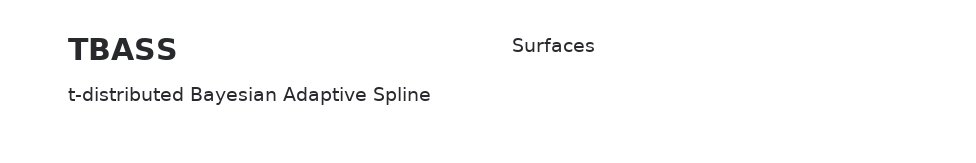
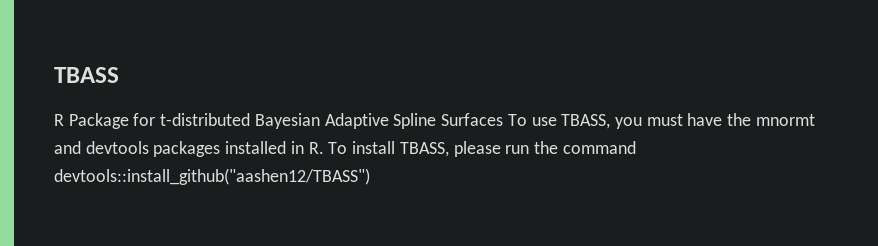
- t-distributed Bayesian Adaptive Spline Surfaces
+ R Package for t-distributed Bayesian Adaptive Spline Surfaces To use TBASS, you must have the mnormt and devtools packages installed in R. To install TBASS, please run the command devtools::install_github("aashen12/TBASS")

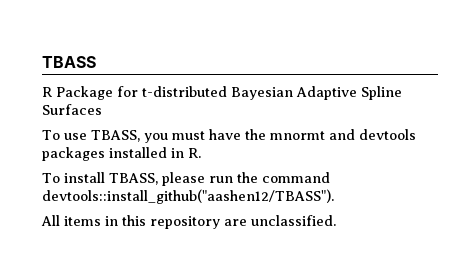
- R Package for t-distributed Bayesian Adaptive Spline Surfaces To use TBASS, you must have the mnormt and devtools packages installed in R. To install TBASS, please run the command devtools::install_github("aashen12/TBASS")
+ R Package for t-distributed Bayesian Adaptive Spline Surfaces
+ To use TBASS, you must have the mnormt and devtools packages installed in R.
+ To install TBASS, please run the command devtools::install_github("aashen12/TBASS").
+ All items in this repository are unclassified.

